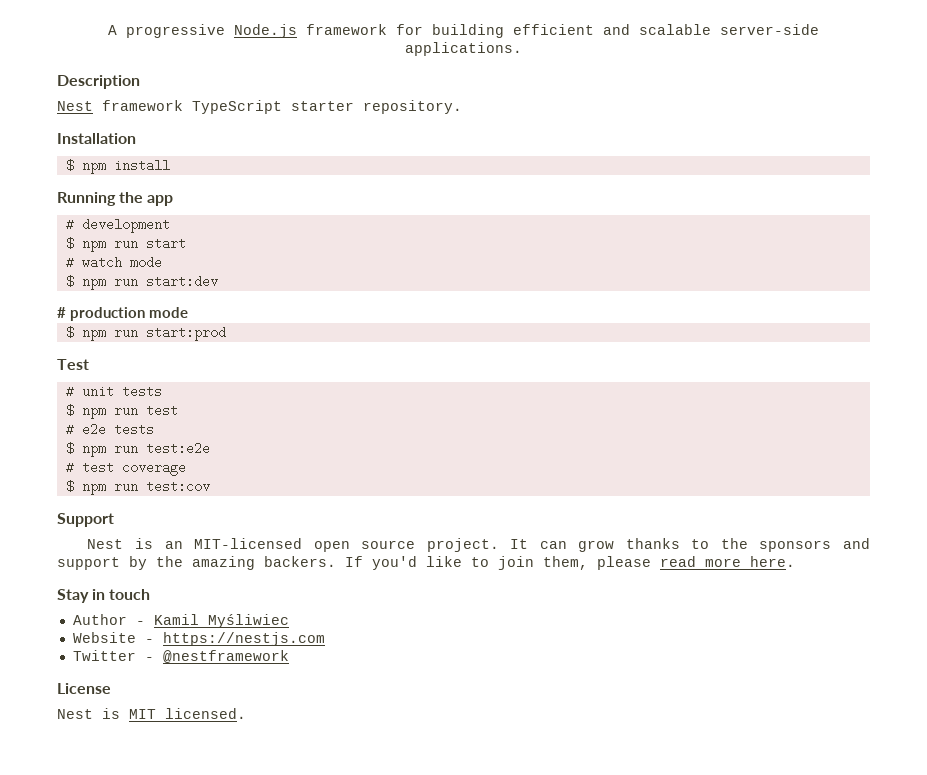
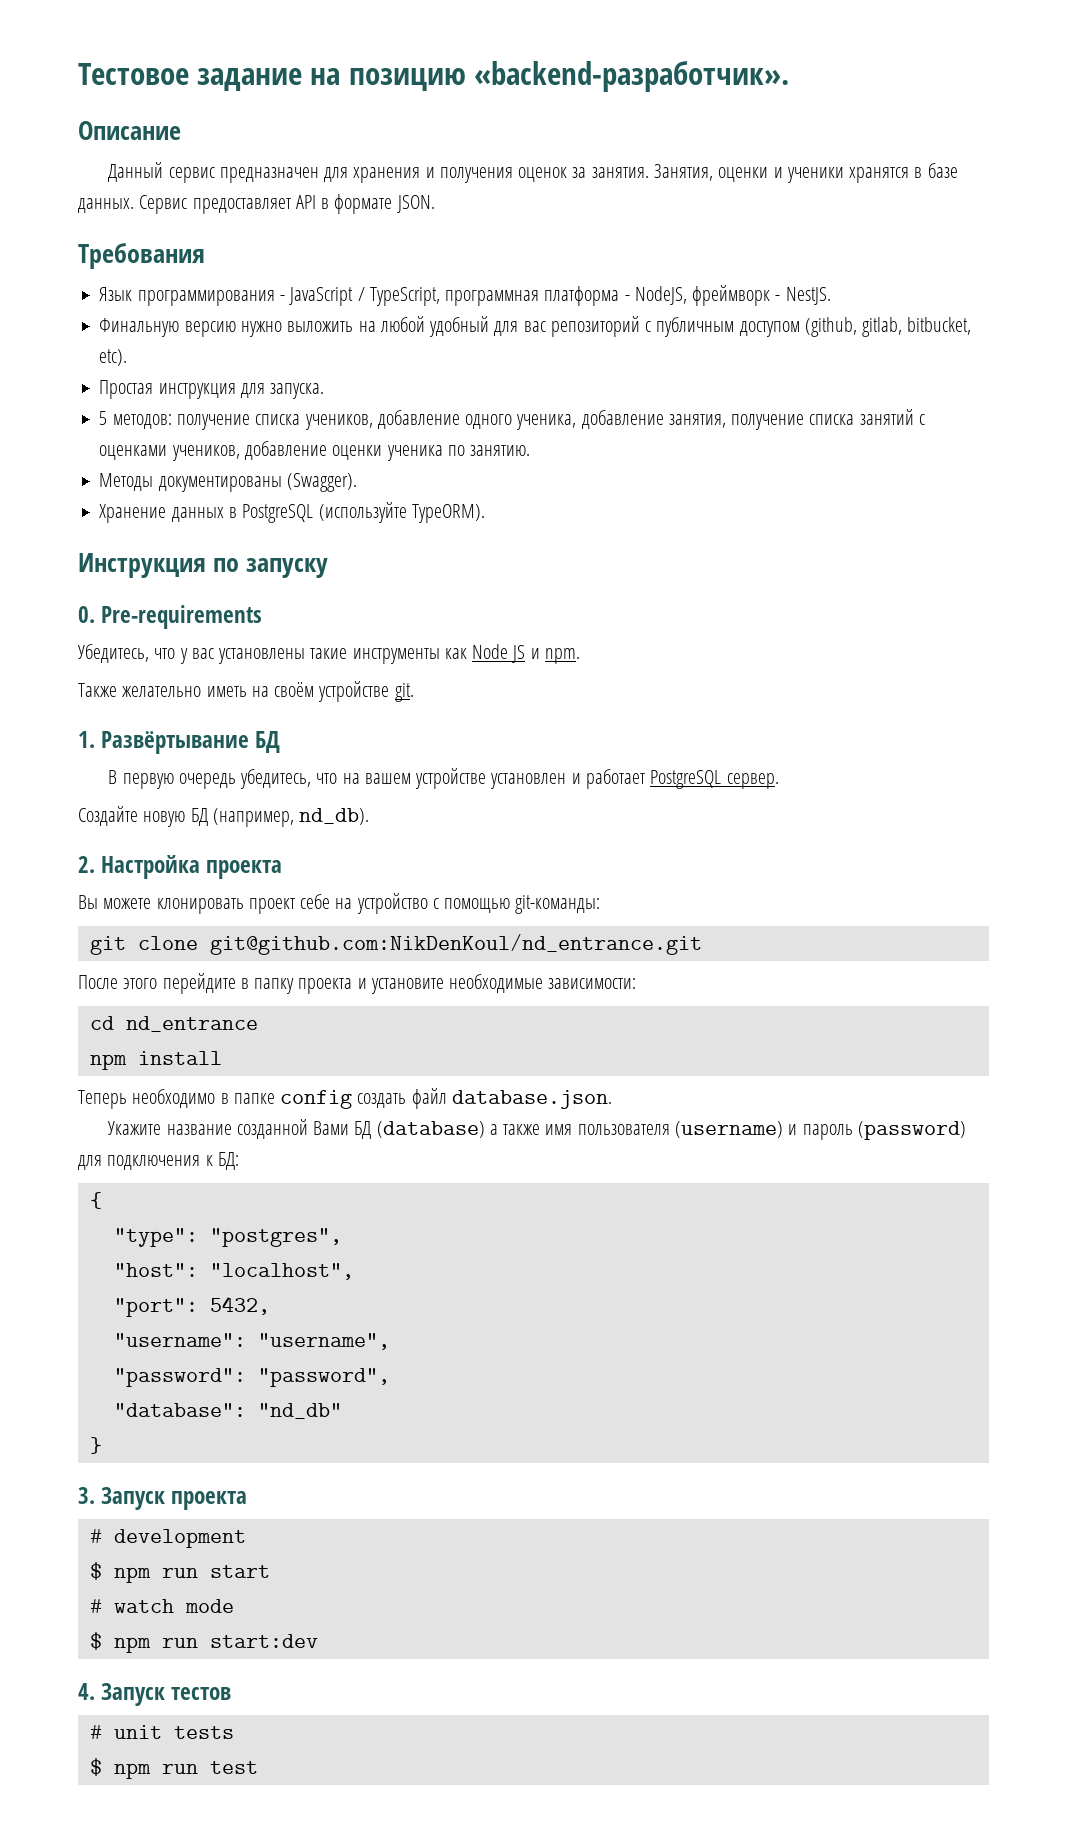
- A progressive Node.js framework for building efficient and scalable server-side applications.
- Description
- Nest framework TypeScript starter repository.
- Installation
- $ npm install
- Running the app
+ Тестовое задание на позицию «backend-разработчик».
+ Описание
+ Данный сервис предназначен для хранения и получения оценок за занятия. Занятия, оценки и ученики хранятся в базе данных. Сервис предоставляет API в формате JSON.
+ Требования
+ Язык программирования - JavaScript / TypeScript, программная платформа - NodeJS, фреймворк - NestJS.
+ Финальную версию нужно выложить на любой удобный для вас репозиторий с публичным доступом (github, gitlab, bitbucket, etc).
+ Простая инструкция для запуска.
+ 5 методов: получение списка учеников, добавление одного ученика, добавление занятия, получение списка занятий с оценками учеников, добавление оценки ученика по занятию.
+ Методы документированы (Swagger).
+ Хранение данных в PostgreSQL (используйте TypeORM).
+ Инструкция по запуску
+ 0. Pre-requirements
+ Убедитесь, что у вас установлены такие инструменты как Node JS и npm.
+ Также желательно иметь на своём устройстве git.
+ 1. Развёртывание БД
+ В первую очередь убедитесь, что на вашем устройстве установлен и работает PostgreSQL сервер.
+ Создайте новую БД (например, nd_db).
+ 2. Настройка проекта
+ Вы можете клонировать проект себе на устройство с помощью git-команды:
+ git clone git@github.com:NikDenKoul/nd_entrance.git
+ После этого перейдите в папку проекта и установите необходимые зависимости:
+ cd nd_entrance
+ npm install
+ Теперь необходимо в папке config создать файл database.json.
+ Укажите название созданной Вами БД (database) а также имя пользователя (username) и пароль (password) для подключения к БД:
+ {
+ "type": "postgres",
+ "host": "localhost",
+ "port": 5432,
+ "username": "username",
+ "password": "password",
+ "database": "nd_db"
+ }
+ 3. Запуск проекта
- # production mode
- $ npm run start:prod
- Test
+ 4. Запуск тестов
- # e2e tests
- $ npm run test:e2e
- # test coverage
- $ npm run test:cov
- Support
- Nest is an MIT-licensed open source project. It can grow thanks to the sponsors and support by the amazing backers. If you'd like to join them, please read more here.
- Stay in touch
- Author - Kamil Myśliwiec
- Website - https://nestjs.com
- Twitter - @nestframework
- License
- Nest is MIT licensed.

